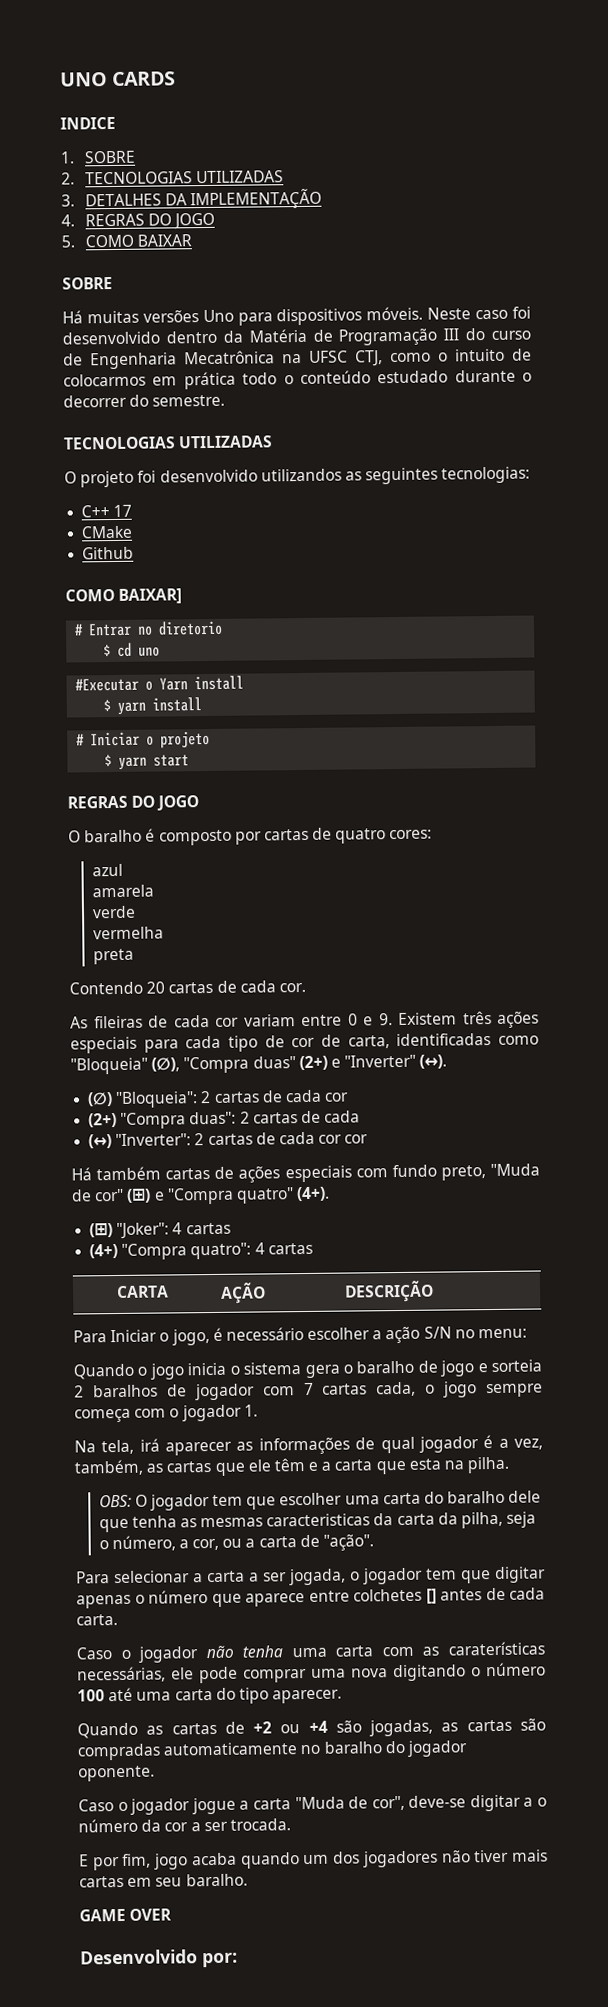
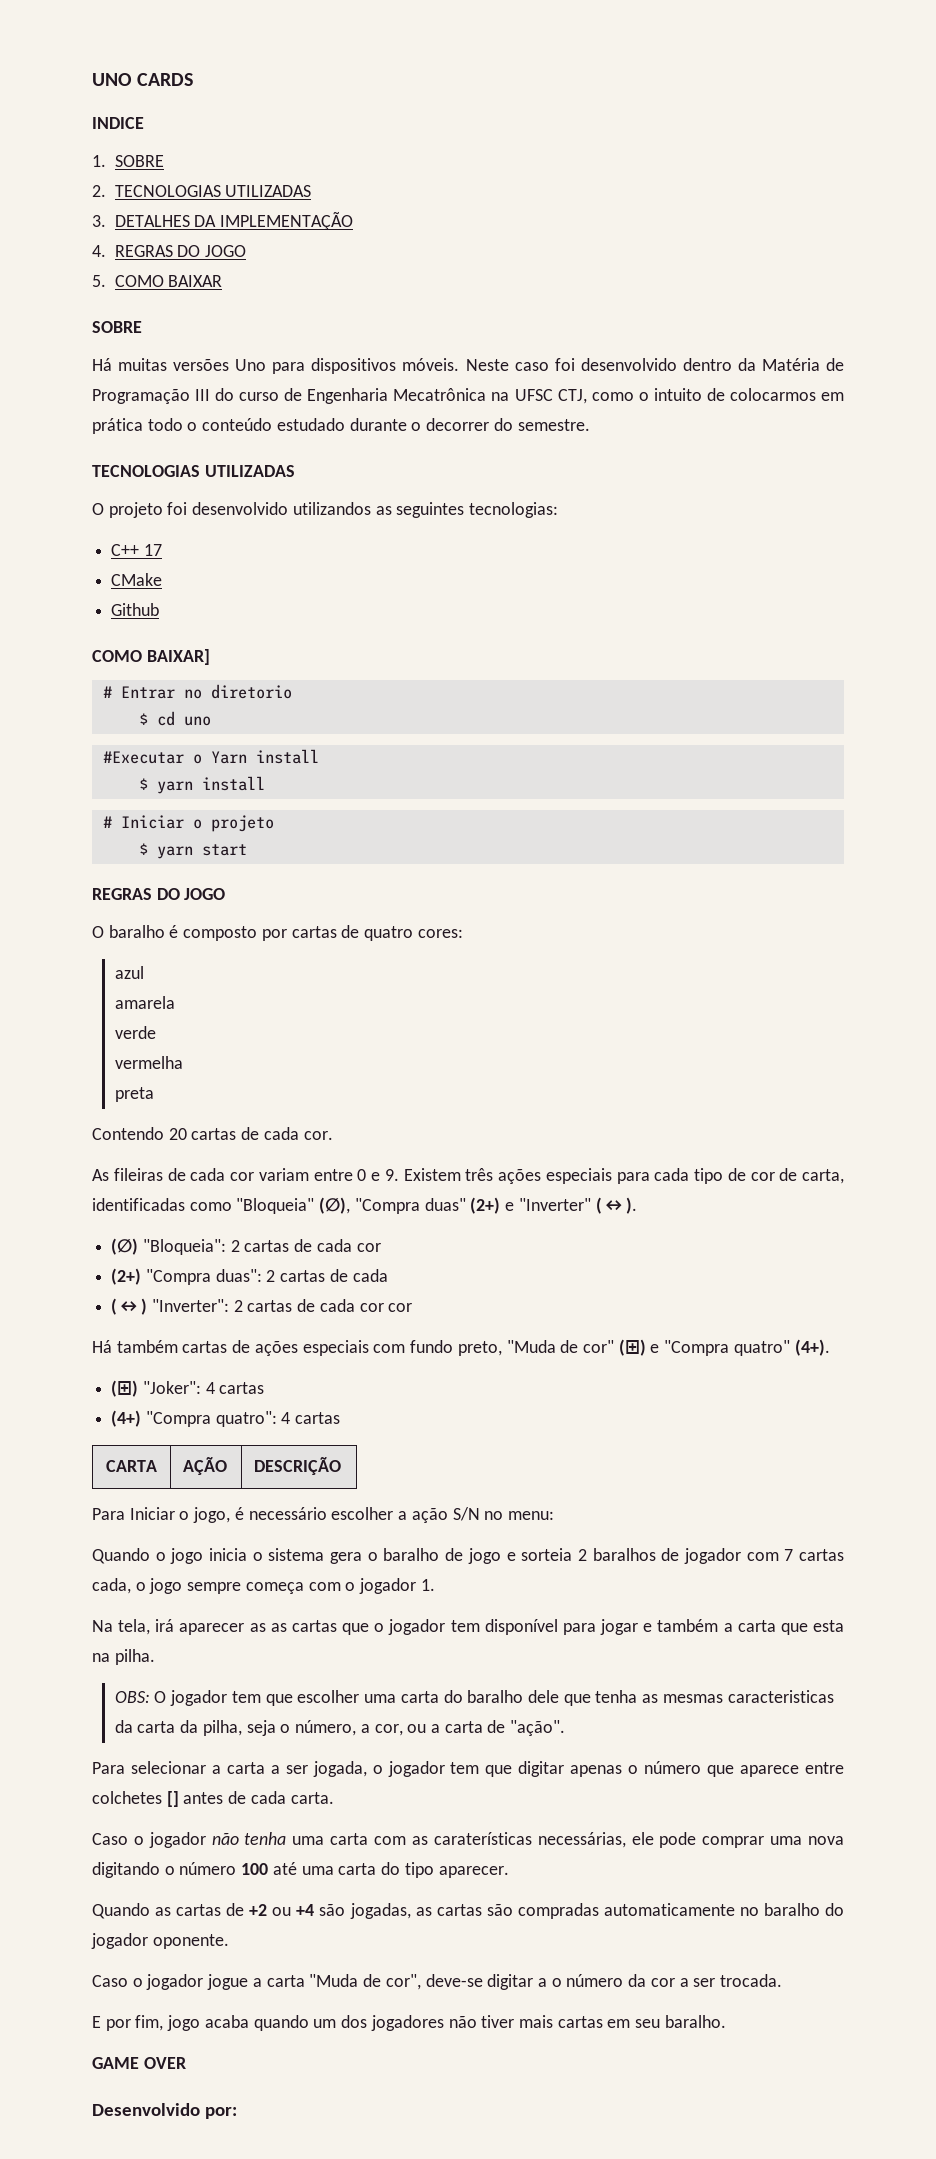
- Na tela, irá aparecer as informações de qual jogador é a vez, também, as cartas que ele têm e a carta que esta na pilha.
+ Na tela, irá aparecer as as cartas que o jogador tem disponível para jogar e também a carta que esta na pilha.

